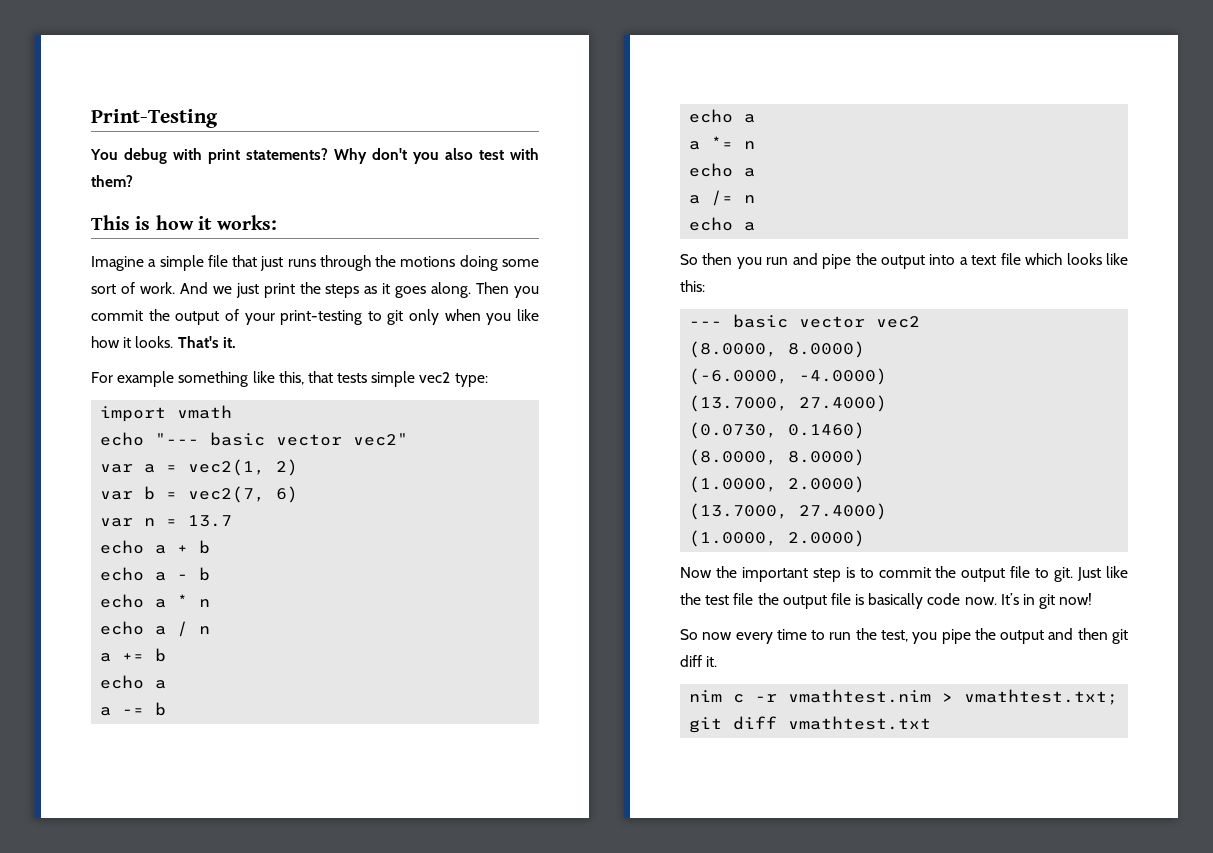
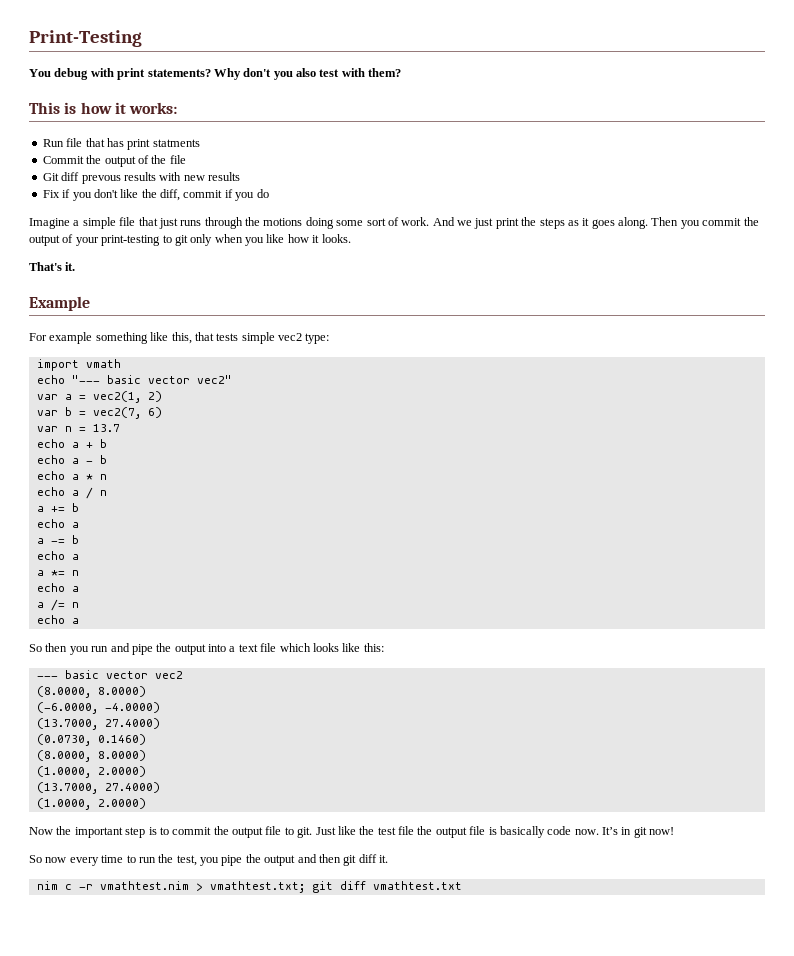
+ Run file that has print statments
+ Commit the output of the file
+ Git diff prevous results with new results
+ Fix if you don't like the diff, commit if you do
- Then you commit the output of your print-testing to git only when you like how it looks. That's it.
+ Then you commit the output of your print-testing to git only when you like how it looks.
+ That's it.
+ Example

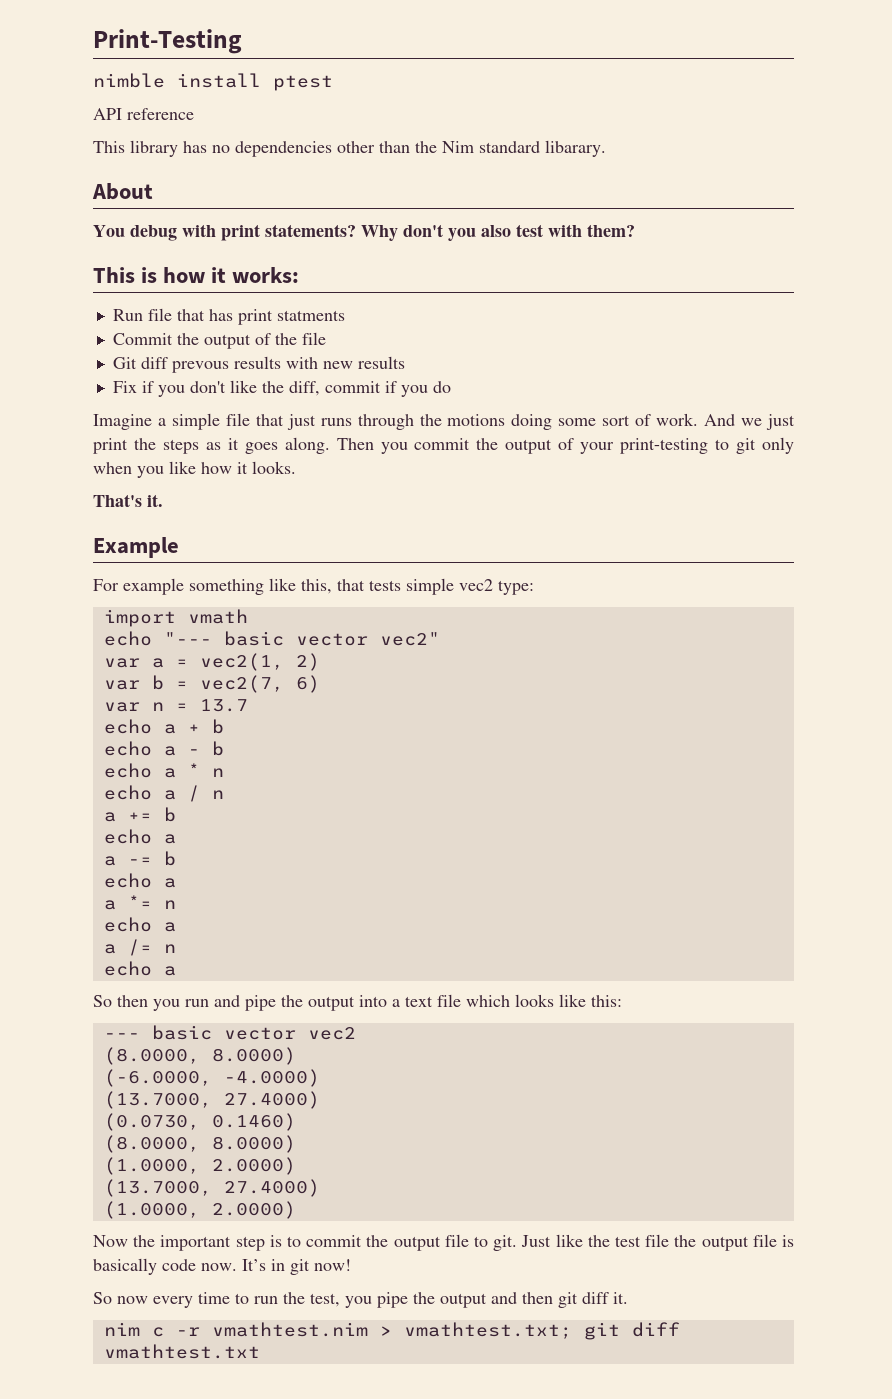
+ nimble install ptest
+ API reference
+ This library has no dependencies other than the Nim standard libarary.
+ About

